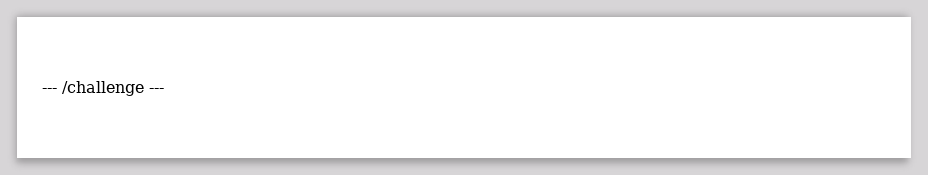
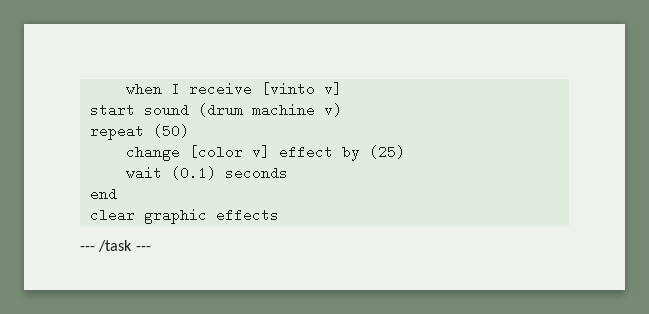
- --- /challenge ---
+ when I receive [vinto v]
+ start sound (drum machine v)
+ repeat (50)
+ change [color v] effect by (25)
+ wait (0.1) seconds
+ end
+ clear graphic effects
+ --- /task ---

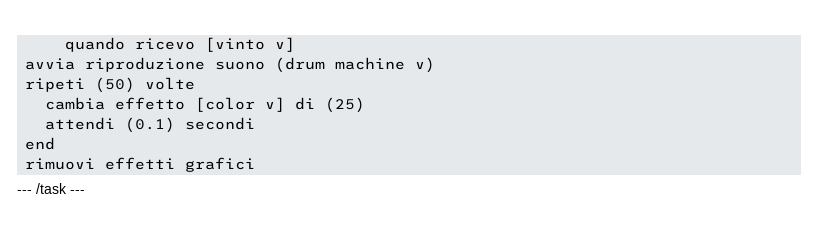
- when I receive [vinto v]
+ quando ricevo [vinto v]
- start sound (drum machine v)
+ avvia riproduzione suono (drum machine v)
- repeat (50)
- change [color v] effect by (25)
- wait (0.1) seconds
+ ripeti (50) volte
+ cambia effetto [color v] di (25)
+ attendi (0.1) secondi
  end
- clear graphic effects
+ rimuovi effetti grafici

